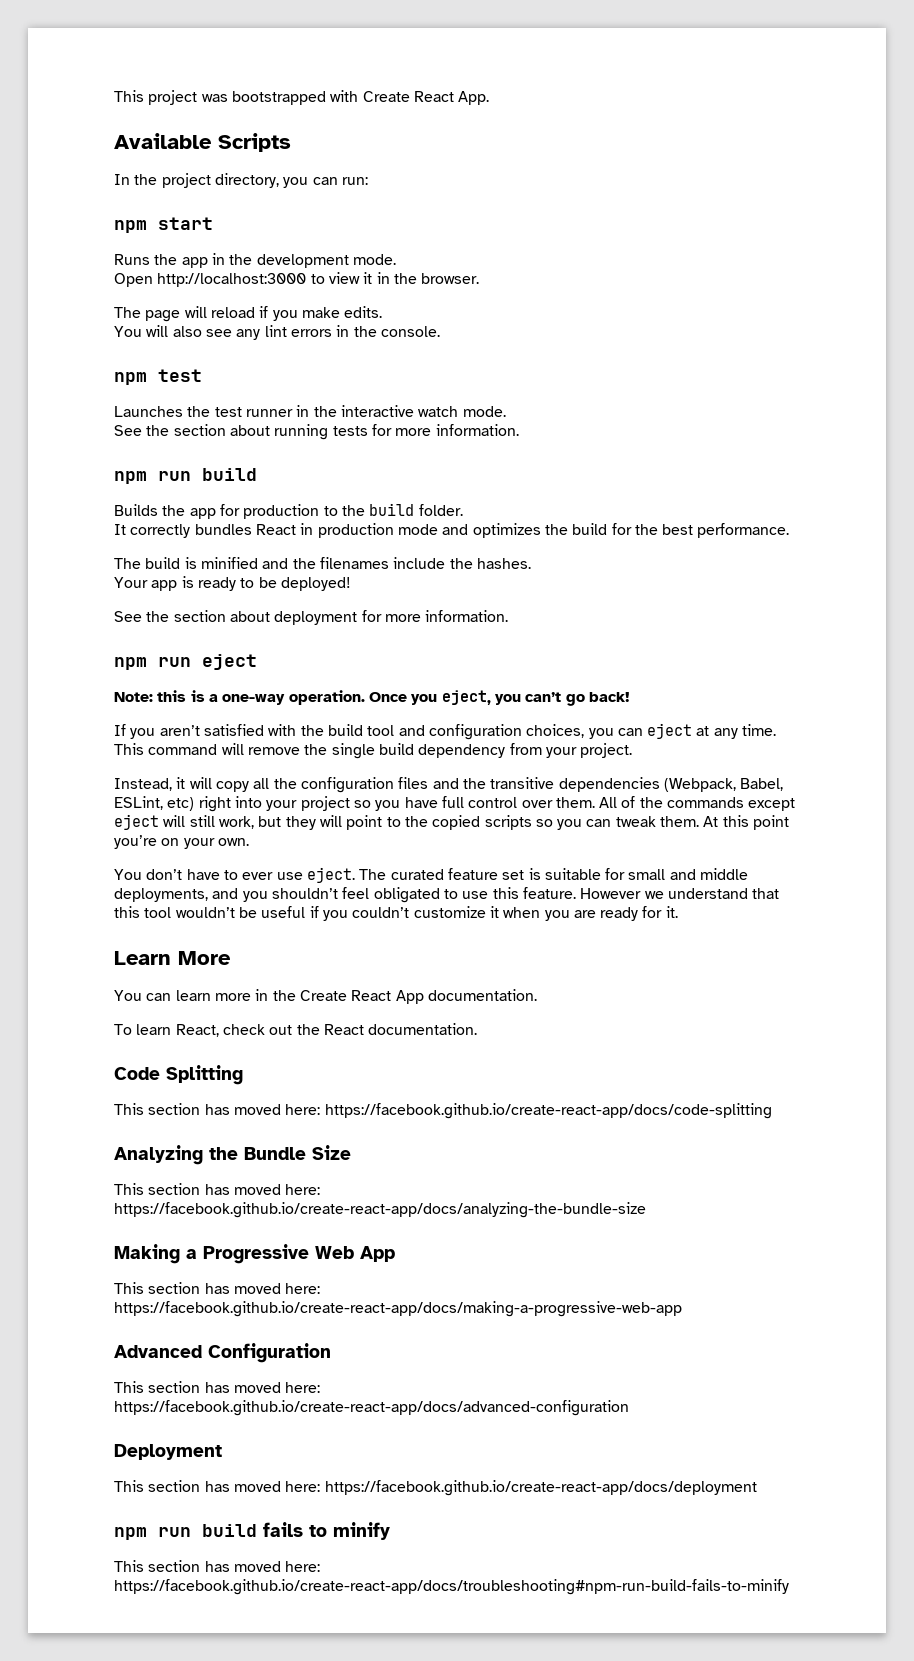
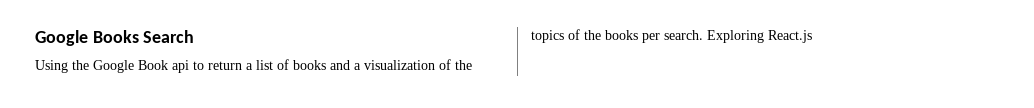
- This project was bootstrapped with Create React App.
- Available Scripts
- In the project directory, you can run:
- npm start
- Runs the app in the development mode.
- Open http://localhost:3000 to view it in the browser.
- The page will reload if you make edits.
- You will also see any lint errors in the console.
- npm test
- Launches the test runner in the interactive watch mode.
- See the section about running tests for more information.
- npm run build
- Builds the app for production to the build folder.
- It correctly bundles React in production mode and optimizes the build for the best performance.
- The build is minified and the filenames include the hashes.
- Your app is ready to be deployed!
- See the section about deployment for more information.
- npm run eject
- Note: this is a one-way operation. Once you eject, you can’t go back!
- If you aren’t satisfied with the build tool and configuration choices, you can eject at any time. This command will remove the single build dependency from your project.
- Instead, it will copy all the configuration files and the transitive dependencies (Webpack, Babel, ESLint, etc) right into your project so you have full control over them. All of the commands except eject will still work, but they will point to the copied scripts so you can tweak them. At this point you’re on your own.
- You don’t have to ever use eject. The curated feature set is suitable for small and middle deployments, and you shouldn’t feel obligated to use this feature. However we understand that this tool wouldn’t be useful if you couldn’t customize it when you are ready for it.
- Learn More
- You can learn more in the Create React App documentation.
- To learn React, check out the React documentation.
- Code Splitting
- This section has moved here: https://facebook.github.io/create-react-app/docs/code-splitting
- Analyzing the Bundle Size
- This section has moved here: https://facebook.github.io/create-react-app/docs/analyzing-the-bundle-size
- Making a Progressive Web App
- This section has moved here: https://facebook.github.io/create-react-app/docs/making-a-progressive-web-app
- Advanced Configuration
- This section has moved here: https://facebook.github.io/create-react-app/docs/advanced-configuration
- Deployment
- This section has moved here: https://facebook.github.io/create-react-app/docs/deployment
- npm run build fails to minify
- This section has moved here: https://facebook.github.io/create-react-app/docs/troubleshooting#npm-run-build-fails-to-minify
+ Google Books Search
+ Using the Google Book api to return a list of books and a visualization of the topics of the books per search. Exploring React.js

